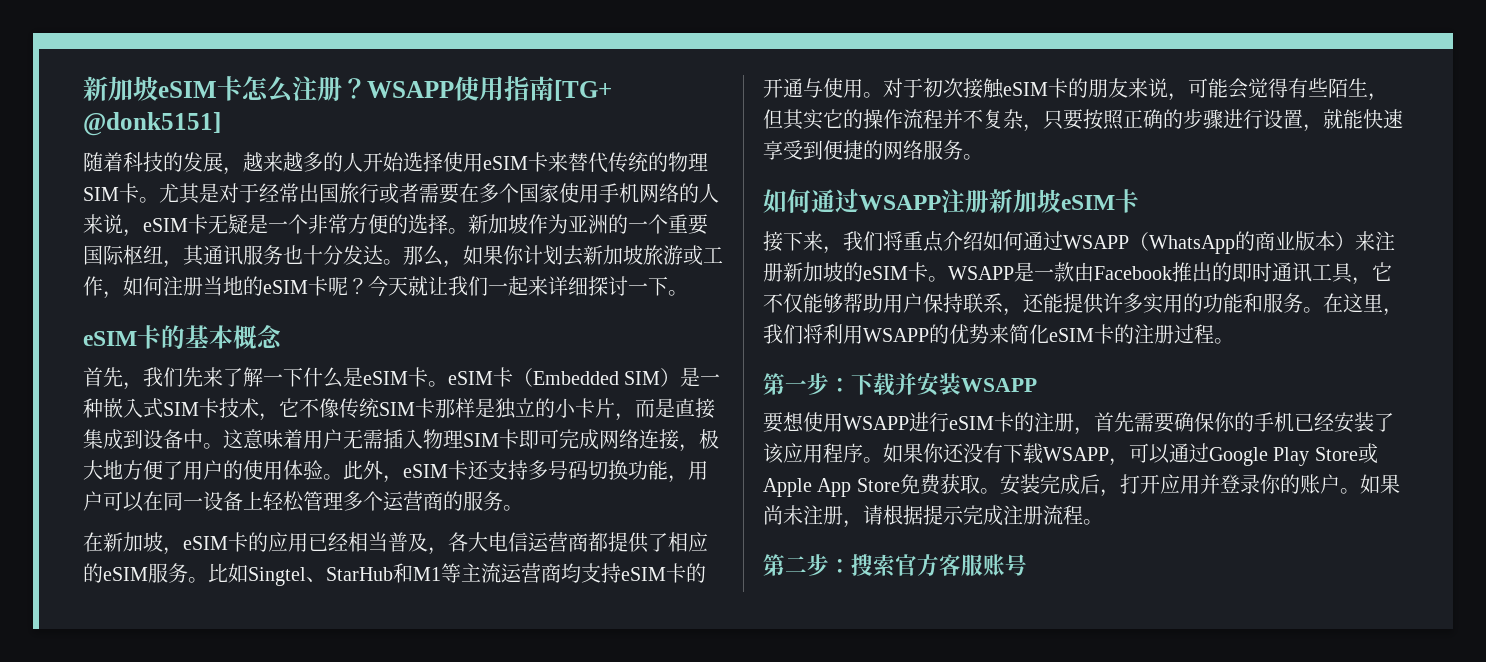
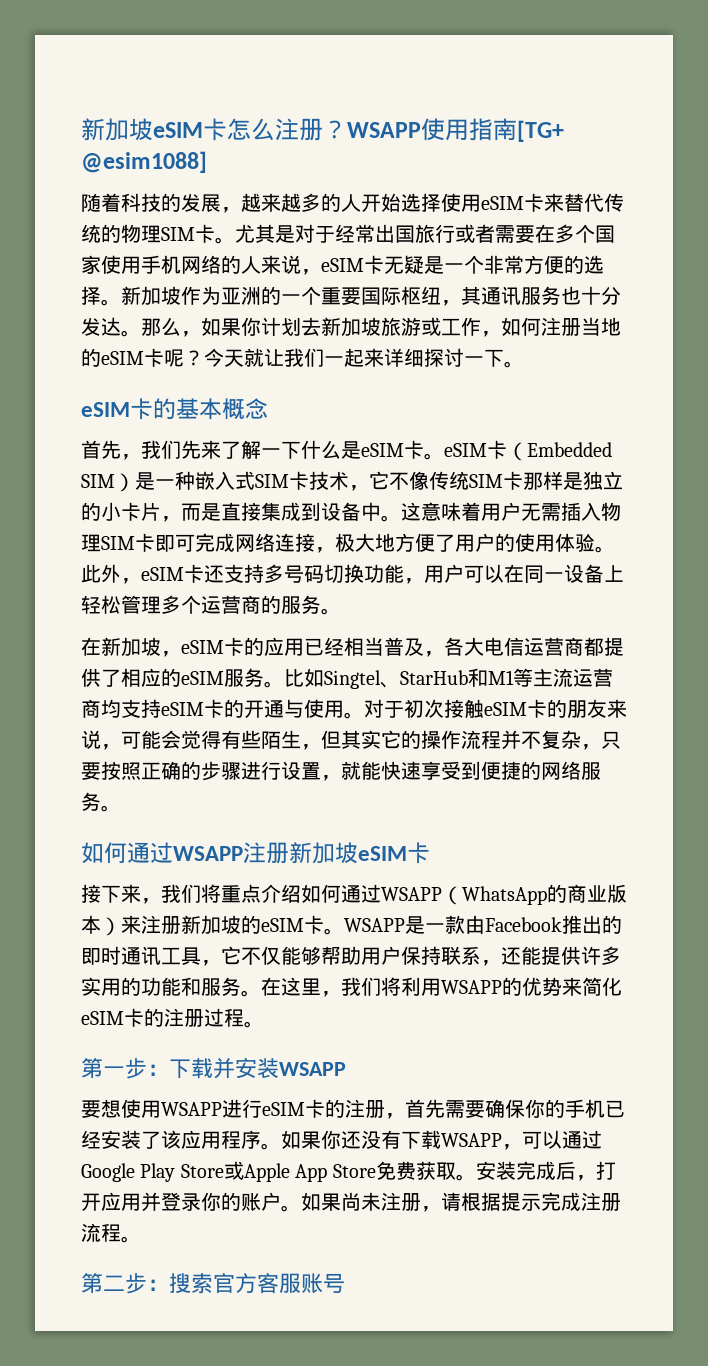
- WSAPP使用指南[TG+ @donk5151]
+ WSAPP使用指南[TG+ @esim1088]

